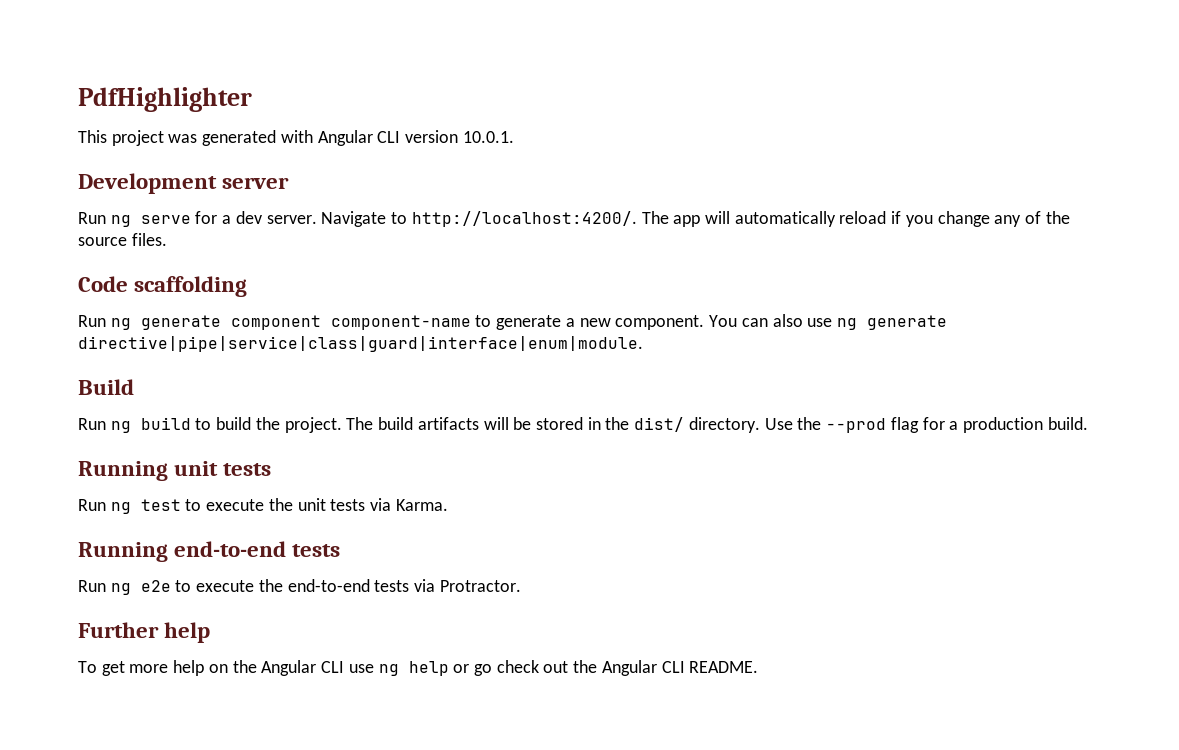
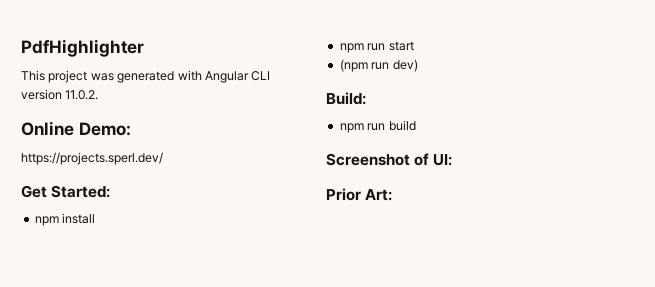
- This project was generated with Angular CLI version 10.0.1.
- Development server
- Run ng serve for a dev server. Navigate to http://localhost:4200/. The app will automatically reload if you change any of the source files.
- Code scaffolding
- Run ng generate component component-name to generate a new component. You can also use ng generate directive|pipe|service|class|guard|interface|enum|module.
- Build
- Run ng build to build the project. The build artifacts will be stored in the dist/ directory. Use the --prod flag for a production build.
- Running unit tests
- Run ng test to execute the unit tests via Karma.
- Running end-to-end tests
- Run ng e2e to execute the end-to-end tests via Protractor.
- Further help
- To get more help on the Angular CLI use ng help or go check out the Angular CLI README.
+ This project was generated with Angular CLI version 11.0.2.
+ Online Demo:
+ https://projects.sperl.dev/
+ Get Started:
+ npm install
+ npm run start
+ (npm run dev)
+ Build:
+ npm run build
+ Screenshot of UI:
+ Prior Art:

